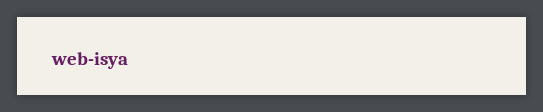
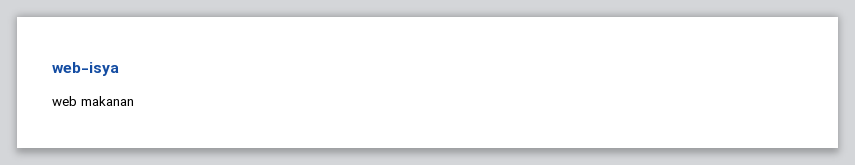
+ web makanan

